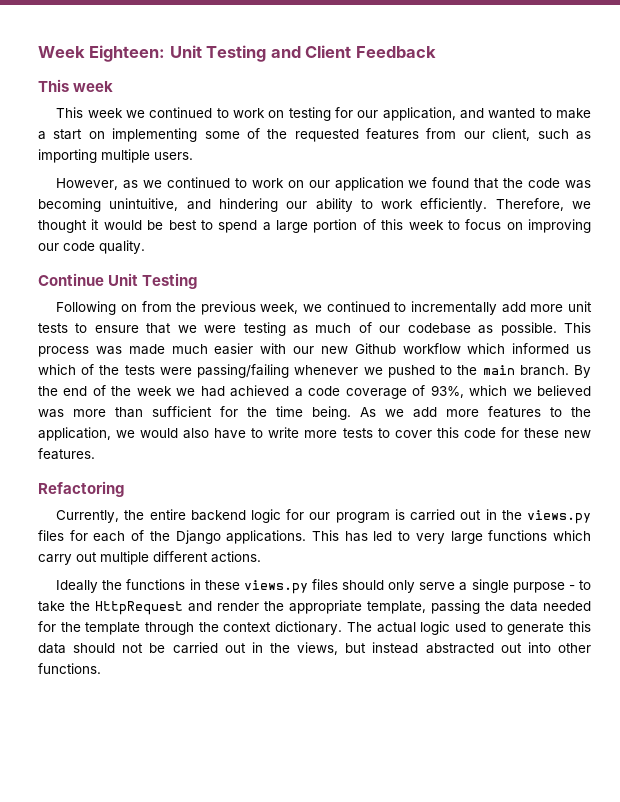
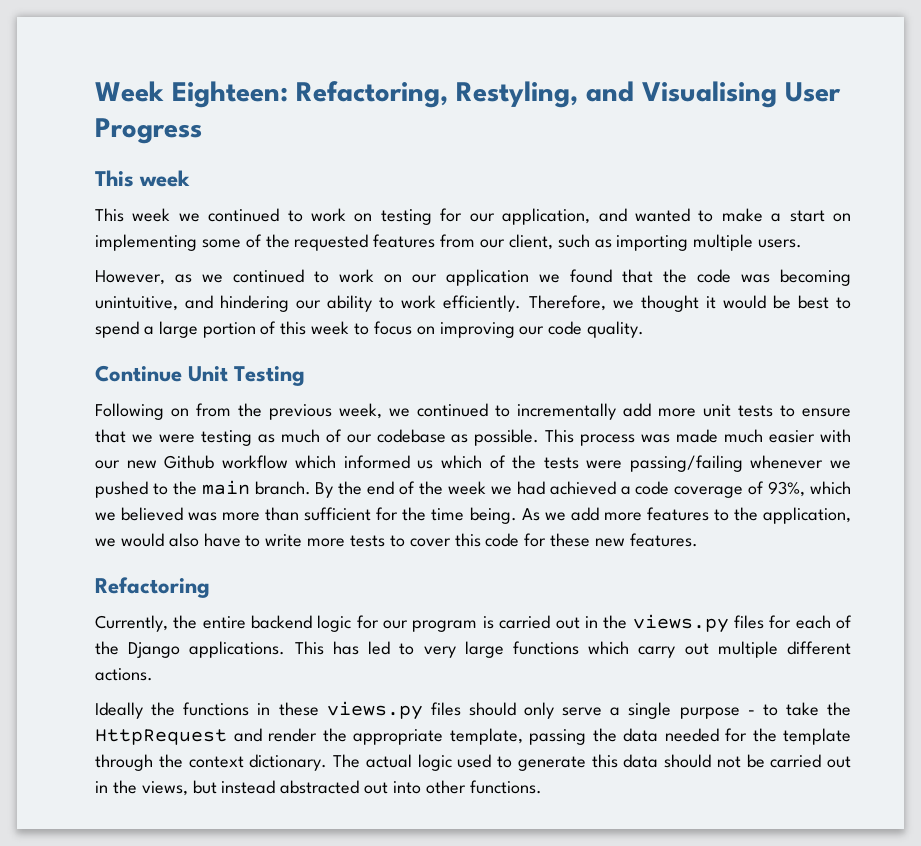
- Week Eighteen: Unit Testing and Client Feedback
+ Week Eighteen: Refactoring, Restyling, and Visualising User Progress

